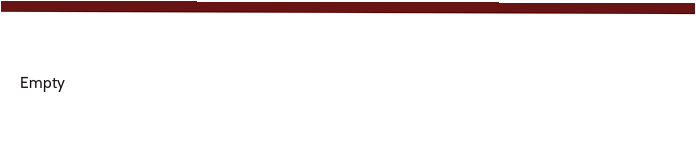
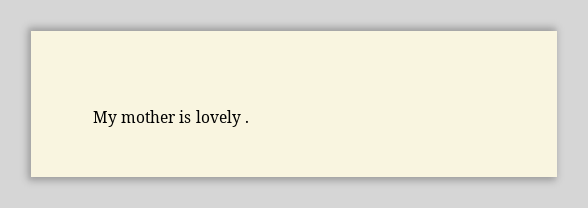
- Empty
+ My mother is lovely .

